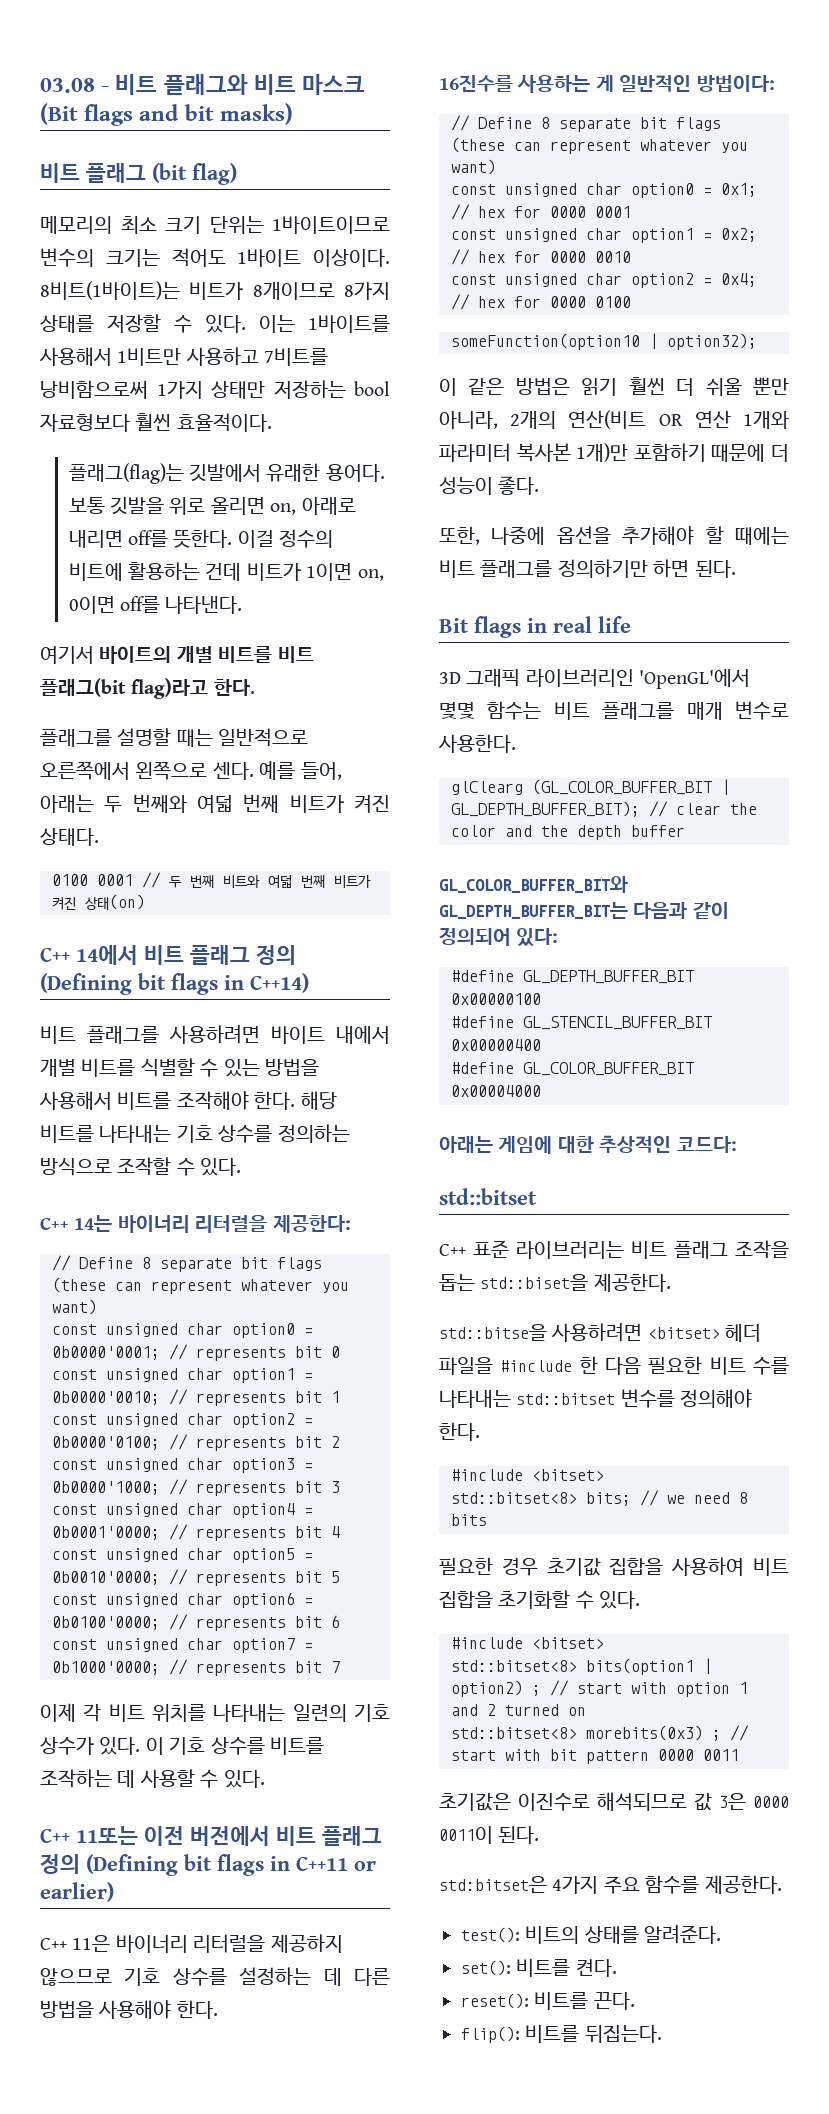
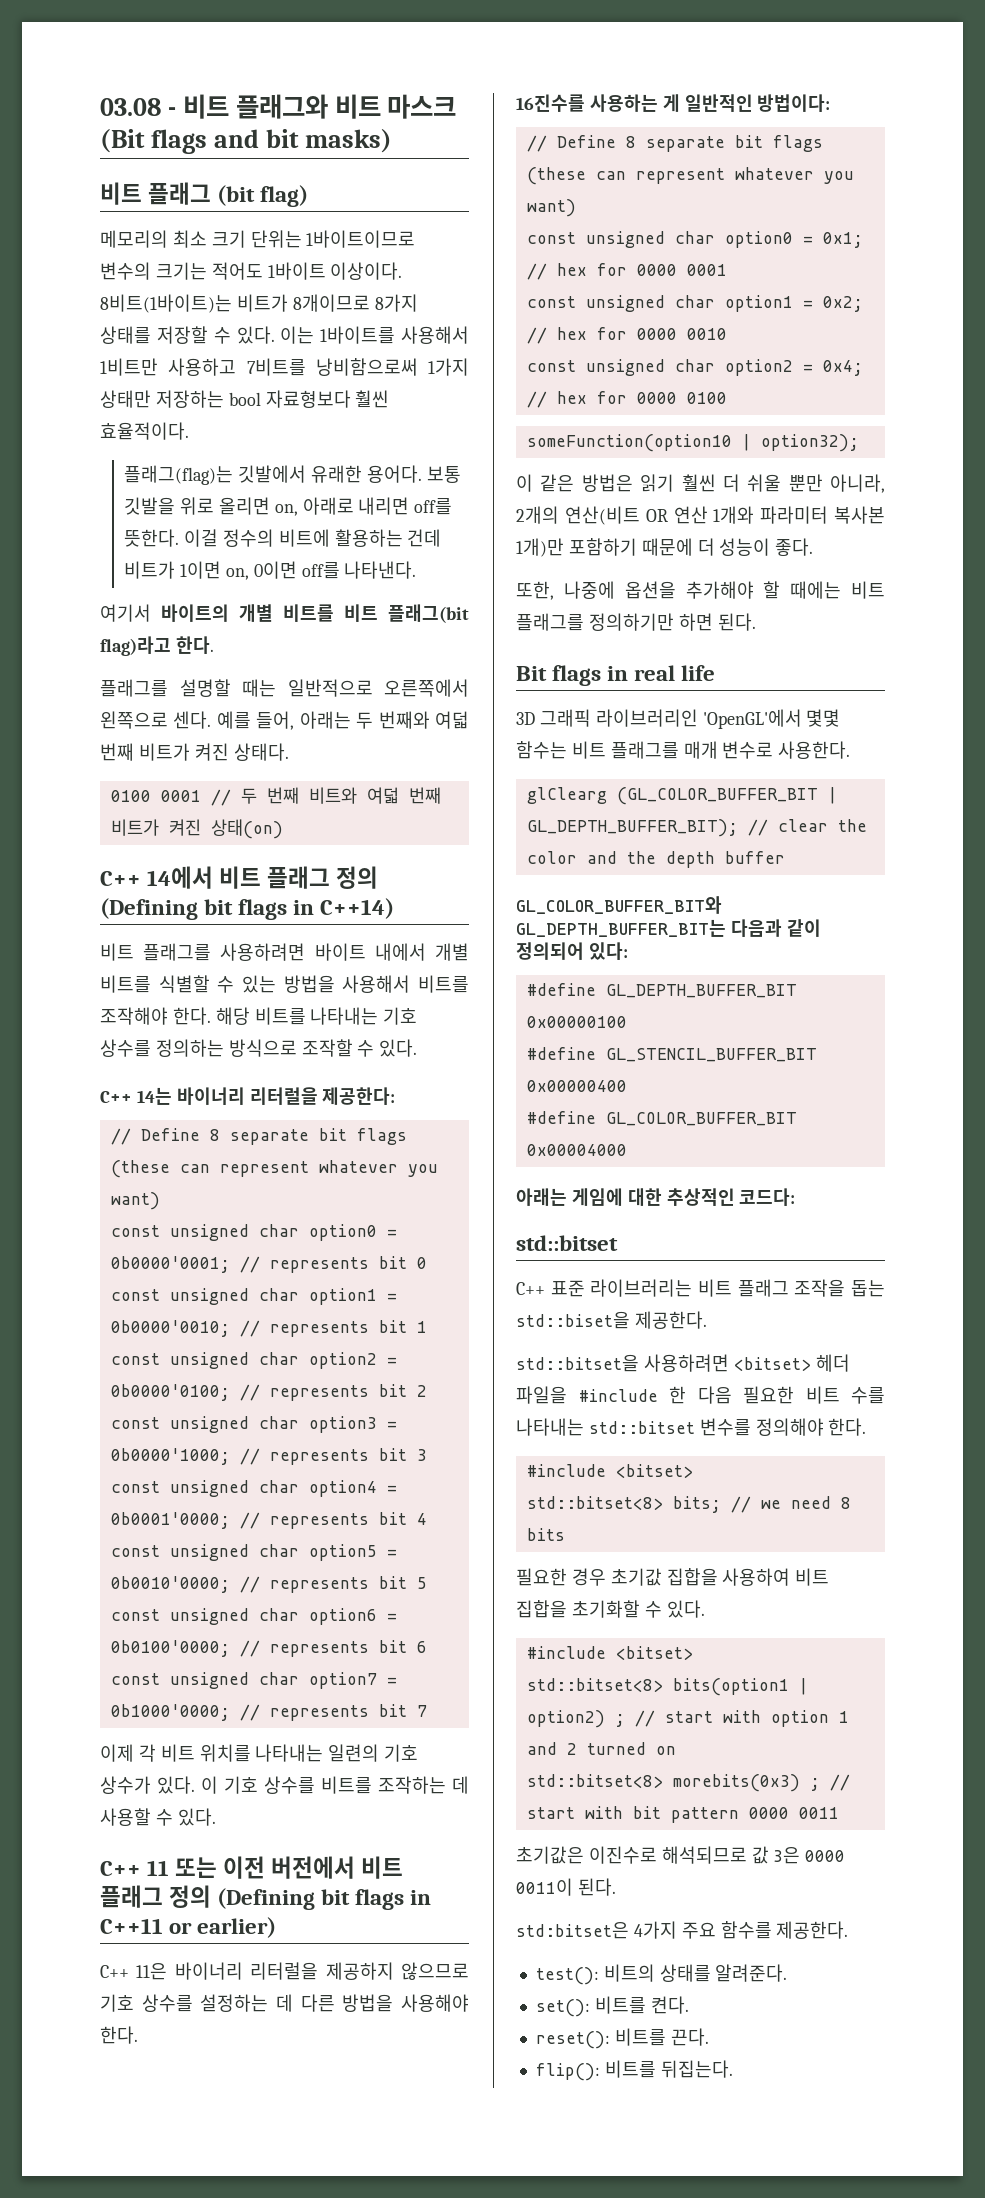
- C++ 11또는 이전 버전에서 비트 플래그 정의 (Defining bit flags in C++11 or earlier)
+ C++ 11 또는 이전 버전에서 비트 플래그 정의 (Defining bit flags in C++11 or earlier)
- std::bitse을 사용하려면 <bitset> 헤더 파일을 #include 한 다음 필요한 비트 수를 나타내는 std::bitset 변수를 정의해야 한다.
+ std::bitset을 사용하려면 <bitset> 헤더 파일을 #include 한 다음 필요한 비트 수를 나타내는 std::bitset 변수를 정의해야 한다.

